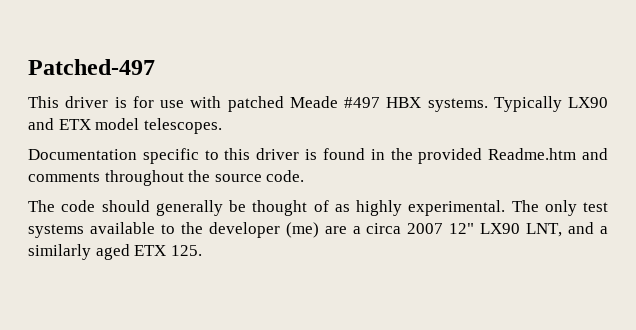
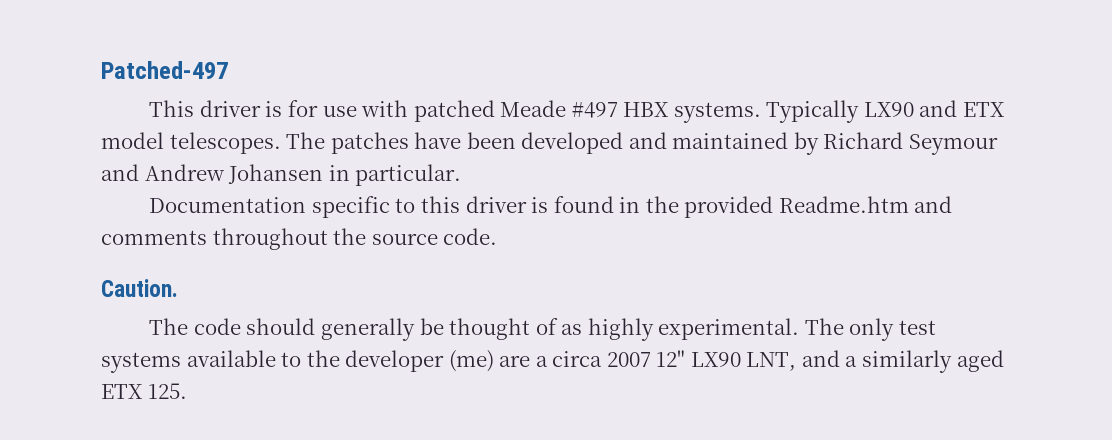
+ The patches have been developed and maintained by Richard Seymour and Andrew Johansen in particular.
+ Caution.

